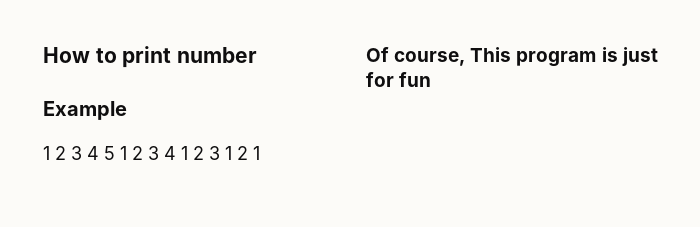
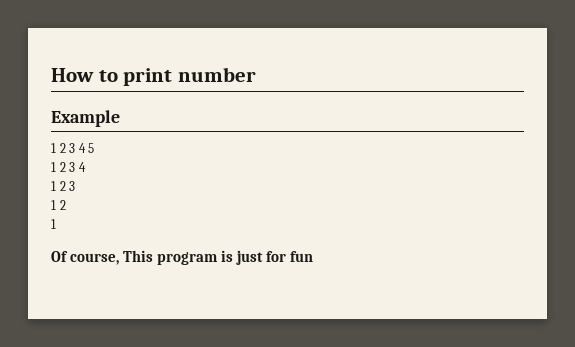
- 1 2 3 4 5 1 2 3 4 1 2 3 1 2 1
+ 1 2 3 4 5
+ 1 2 3 4
+ 1 2 3
+ 1 2
+ 1

